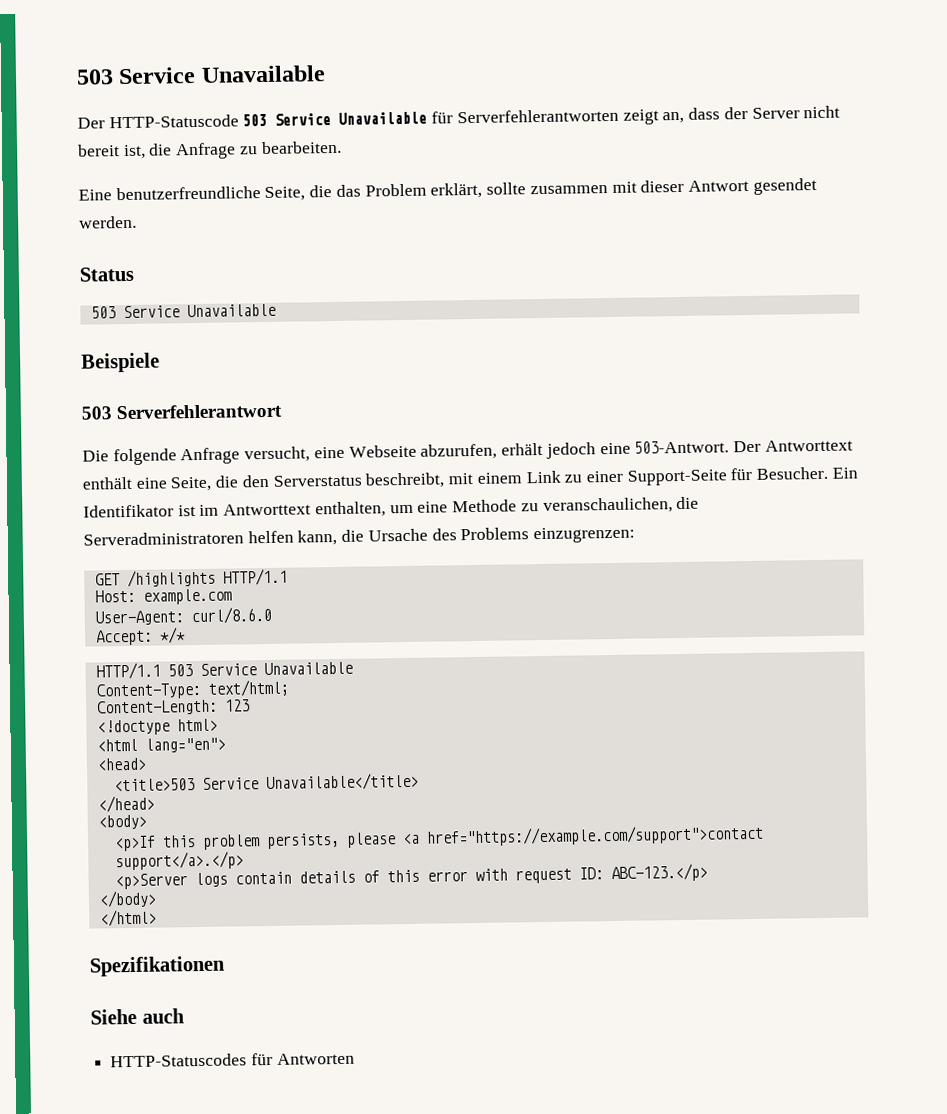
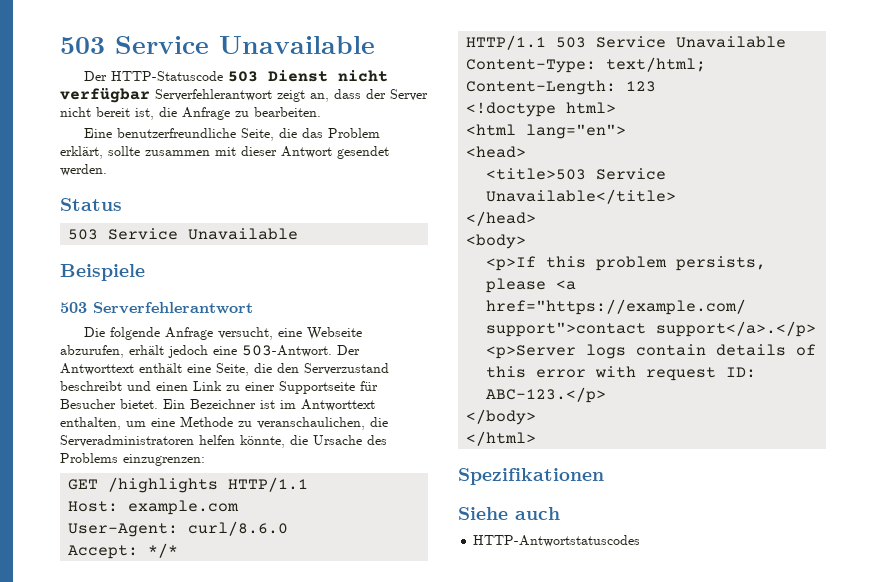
- Der HTTP-Statuscode 503 Service Unavailable für Serverfehlerantworten zeigt an, dass der Server nicht bereit ist, die Anfrage zu bearbeiten.
+ Der HTTP-Statuscode 503 Dienst nicht verfügbar Serverfehlerantwort zeigt an, dass der Server nicht bereit ist, die Anfrage zu bearbeiten.
- Der Antworttext enthält eine Seite, die den Serverstatus beschreibt, mit einem Link zu einer Support-Seite für Besucher. Ein Identifikator ist im Antworttext enthalten, um eine Methode zu veranschaulichen, die Serveradministratoren helfen kann, die Ursache des Problems einzugrenzen:
+ Der Antworttext enthält eine Seite, die den Serverzustand beschreibt und einen Link zu einer Supportseite für Besucher bietet. Ein Bezeichner ist im Antworttext enthalten, um eine Methode zu veranschaulichen, die Serveradministratoren helfen könnte, die Ursache des Problems einzugrenzen:
- HTTP-Statuscodes für Antworten
+ HTTP-Antwortstatuscodes

